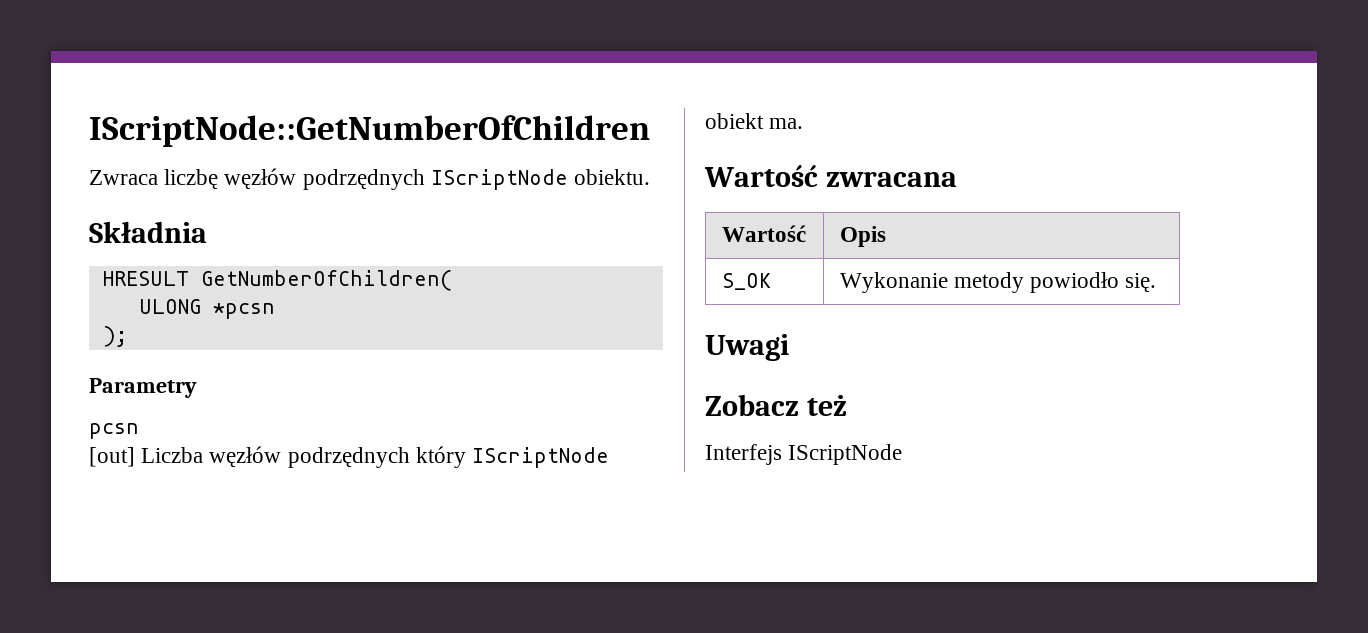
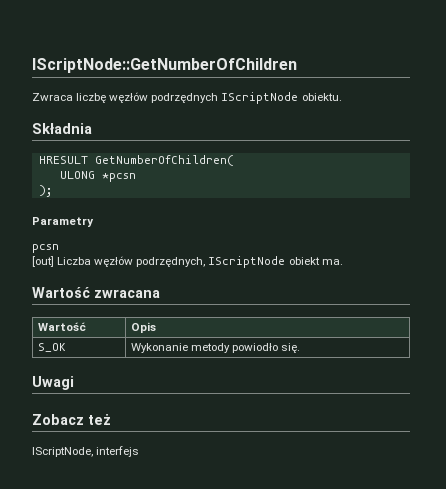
- [out] Liczba węzłów podrzędnych który IScriptNode obiekt ma.
+ [out] Liczba węzłów podrzędnych, IScriptNode obiekt ma.
- Interfejs IScriptNode
+ IScriptNode, interfejs

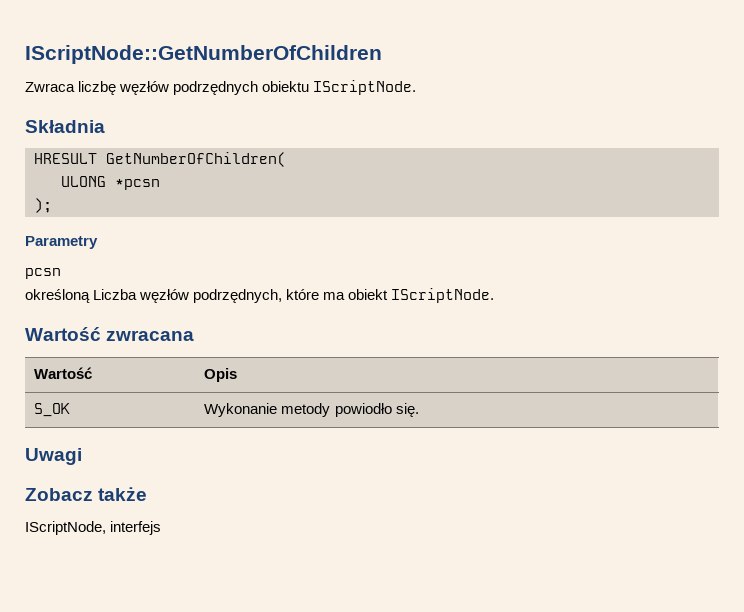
- Zwraca liczbę węzłów podrzędnych IScriptNode obiektu.
+ Zwraca liczbę węzłów podrzędnych obiektu IScriptNode.
- [out] Liczba węzłów podrzędnych, IScriptNode obiekt ma.
+ określoną Liczba węzłów podrzędnych, które ma obiekt IScriptNode.
- Zobacz też
+ Zobacz także

